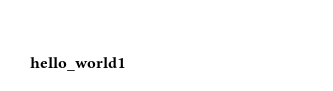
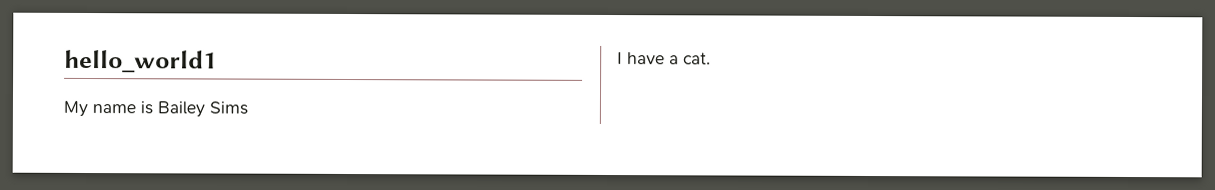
+ My name is Bailey Sims
+ I have a cat.

